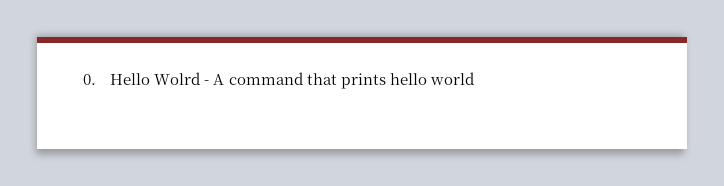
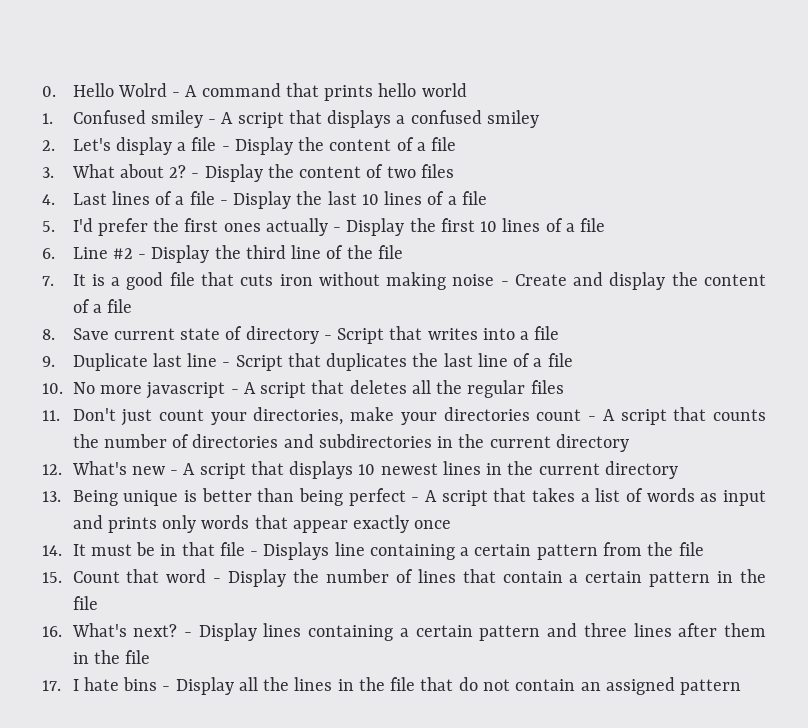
+ 1. Confused smiley - A script that displays a confused smiley
+ 2. Let's display a file - Display the content of a file
+ 3. What about 2? - Display the content of two files
+ 4. Last lines of a file - Display the last 10 lines of a file
+ 5. I'd prefer the first ones actually - Display the first 10 lines of a file
+ 6. Line #2 - Display the third line of the file
+ 7. It is a good file that cuts iron without making noise - Create and display the content of a file
+ 8. Save current state of directory - Script that writes into a file
+ 9. Duplicate last line - Script that duplicates the last line of a file
+ 10. No more javascript - A script that deletes all the regular files
+ 11. Don't just count your directories, make your directories count - A script that counts the number of directories and subdirectories in the current directory
+ 12. What's new - A script that displays 10 newest lines in the current directory
+ 13. Being unique is better than being perfect - A script that takes a list of words as input and prints only words that appear exactly once
+ 14. It must be in that file - Displays line containing a certain pattern from the file
+ 15. Count that word - Display the number of lines that contain a certain pattern in the file
+ 16. What's next? - Display lines containing a certain pattern and three lines after them in the file
+ 17. I hate bins - Display all the lines in the file that do not contain an assigned pattern

